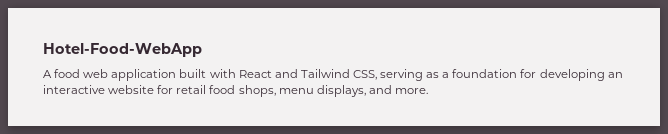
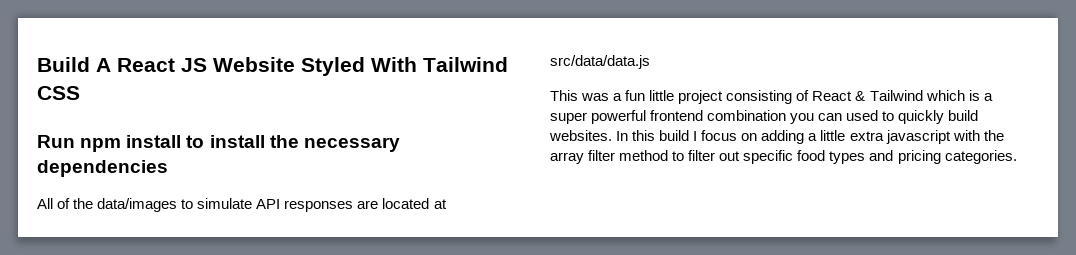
- Hotel-Food-WebApp
- A food web application built with React and Tailwind CSS, serving as a foundation for developing an interactive website for retail food shops, menu displays, and more.
+ Build A React JS Website Styled With Tailwind CSS
+ Run npm install to install the necessary dependencies
+ All of the data/images to simulate API responses are located at src/data/data.js
+ This was a fun little project consisting of React & Tailwind which is a super powerful frontend combination you can used to quickly build websites. In this build I focus on adding a little extra javascript with the array filter method to filter out specific food types and pricing categories.

